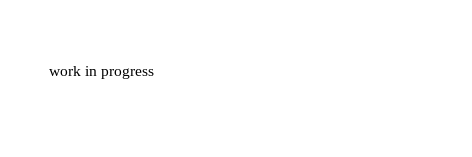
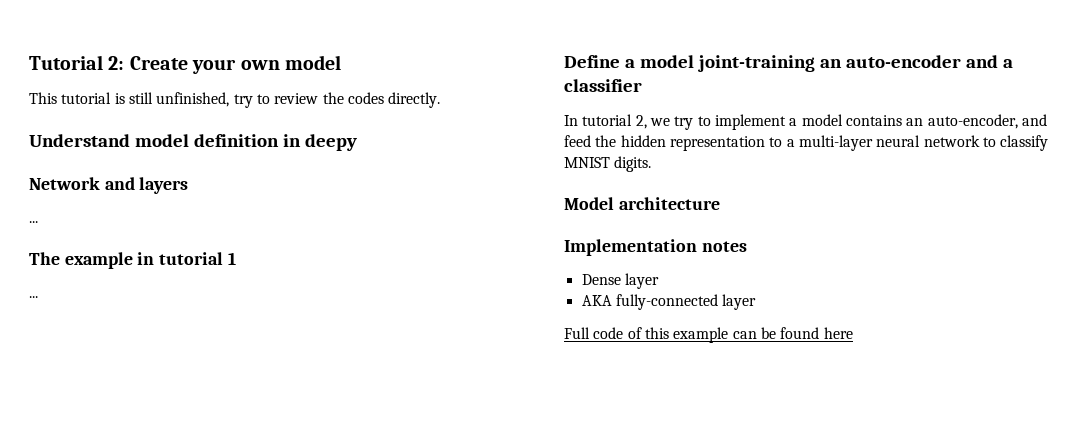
- work in progress
+ Tutorial 2: Create your own model
+ This tutorial is still unfinished, try to review the codes directly.
+ Understand model definition in deepy
+ Network and layers
+ ...
+ The example in tutorial 1
+ ...
+ Define a model joint-training an auto-encoder and a classifier
+ In tutorial 2, we try to implement a model contains an auto-encoder, and feed the hidden representation to a multi-layer neural network to classify MNIST digits.
+ Model architecture
+ Implementation notes
+ Dense layer
+ AKA fully-connected layer
+ Full code of this example can be found here

